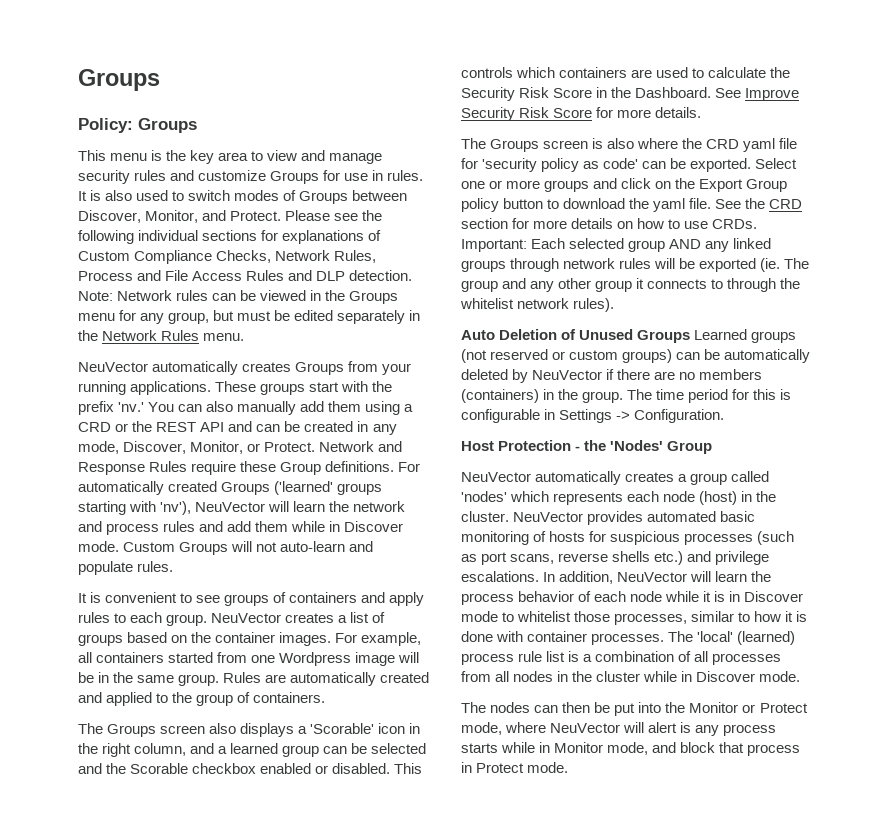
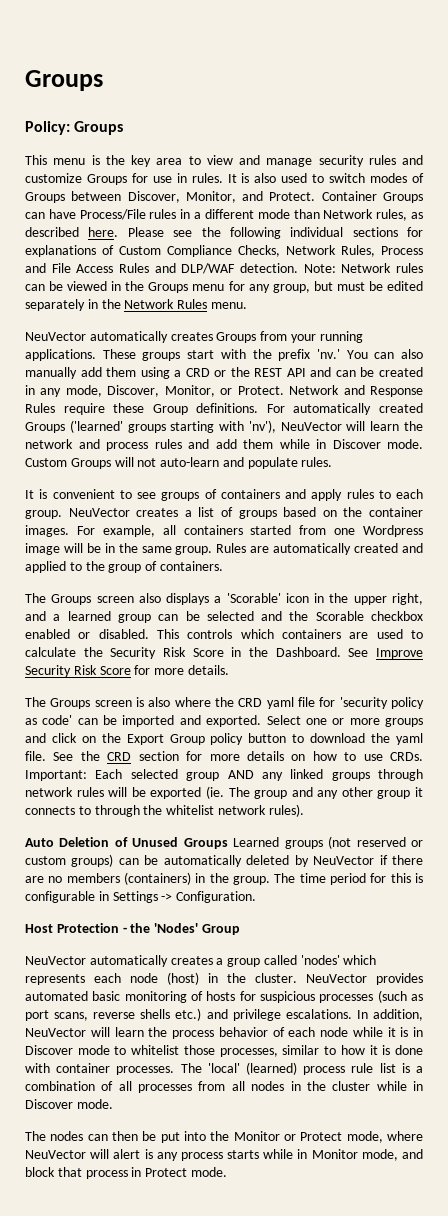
+ Container Groups can have Process/File rules in a different mode than Network rules, as described here.
- Please see the following individual sections for explanations of Custom Compliance Checks, Network Rules, Process and File Access Rules and DLP detection.
+ Please see the following individual sections for explanations of Custom Compliance Checks, Network Rules, Process and File Access Rules and DLP/WAF detection.
- The Groups screen also displays a 'Scorable' icon in the right column, and a learned group can be selected and the Scorable checkbox enabled or disabled.
+ The Groups screen also displays a 'Scorable' icon in the upper right, and a learned group can be selected and the Scorable checkbox enabled or disabled.
- The Groups screen is also where the CRD yaml file for 'security policy as code' can be exported.
+ The Groups screen is also where the CRD yaml file for 'security policy as code' can be imported and exported.

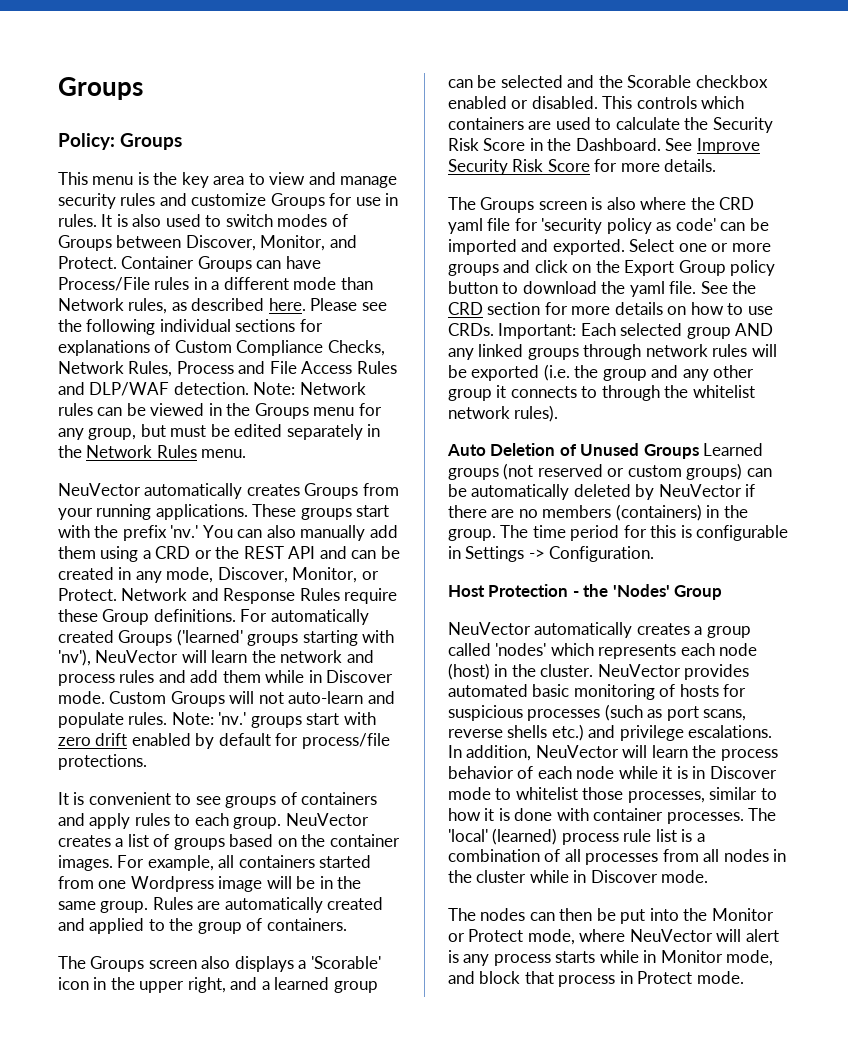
+ Note: 'nv.' groups start with zero drift enabled by default for process/file protections.
- Important: Each selected group AND any linked groups through network rules will be exported (ie. The group and any other group it connects to through the whitelist network rules).
+ Important: Each selected group AND any linked groups through network rules will be exported (i.e. the group and any other group it connects to through the whitelist network rules).

